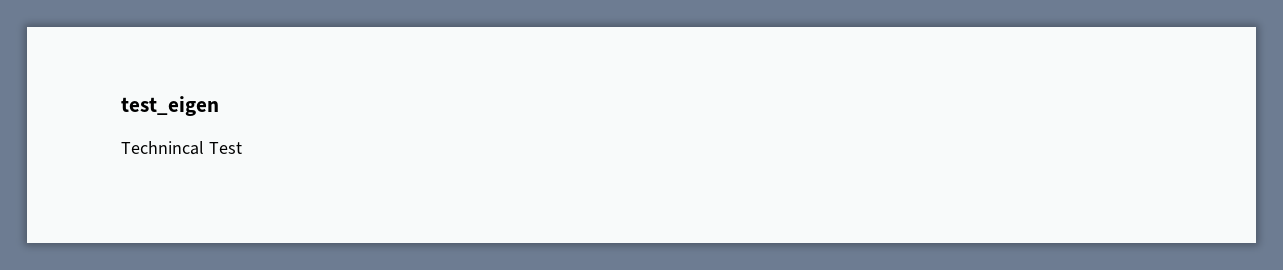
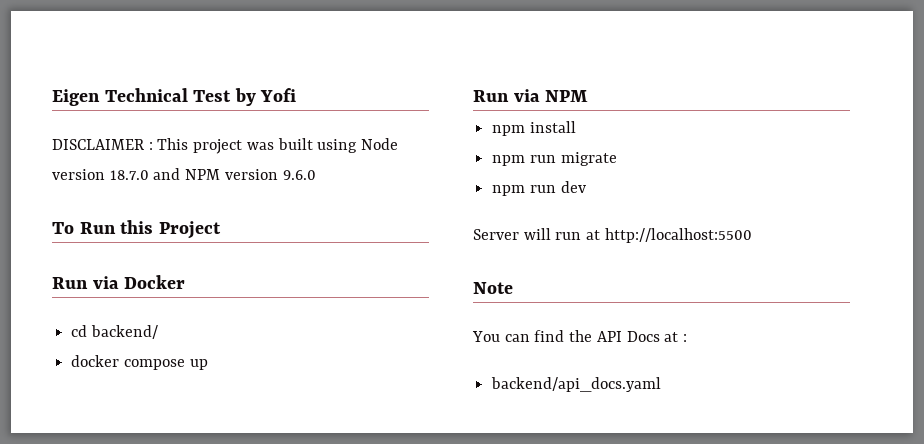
- test_eigen
- Technincal Test
+ Eigen Technical Test by Yofi
+ DISCLAIMER : This project was built using Node version 18.7.0 and NPM version 9.6.0
+ To Run this Project
+ Run via Docker
+ cd backend/
+ docker compose up
+ Run via NPM
+ npm install
+ npm run migrate
+ npm run dev
+ Server will run at http://localhost:5500
+ Note
+ You can find the API Docs at :
+ backend/api_docs.yaml

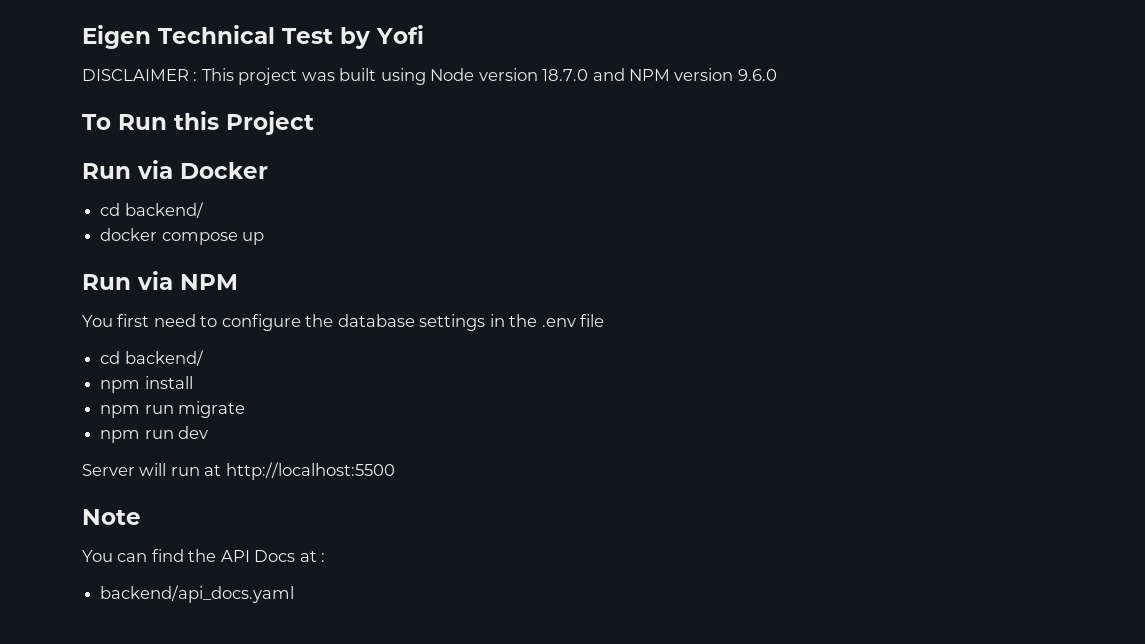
+ You first need to configure the database settings in the .env file
+ cd backend/

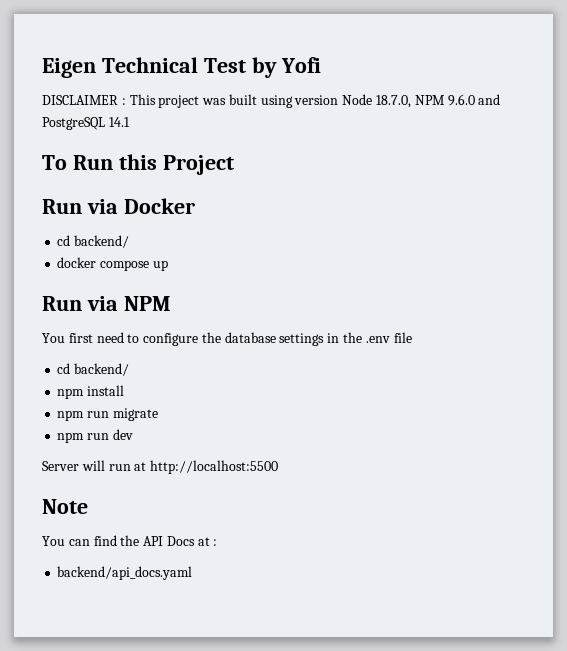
- DISCLAIMER : This project was built using Node version 18.7.0 and NPM version 9.6.0
+ DISCLAIMER : This project was built using version Node 18.7.0, NPM 9.6.0 and PostgreSQL 14.1

